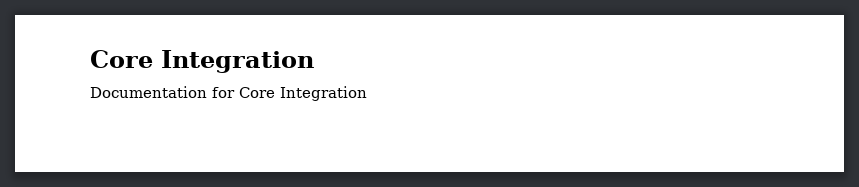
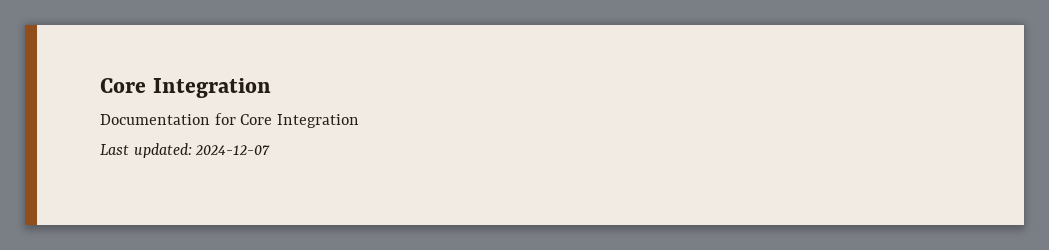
+ Last updated: 2024-12-07

